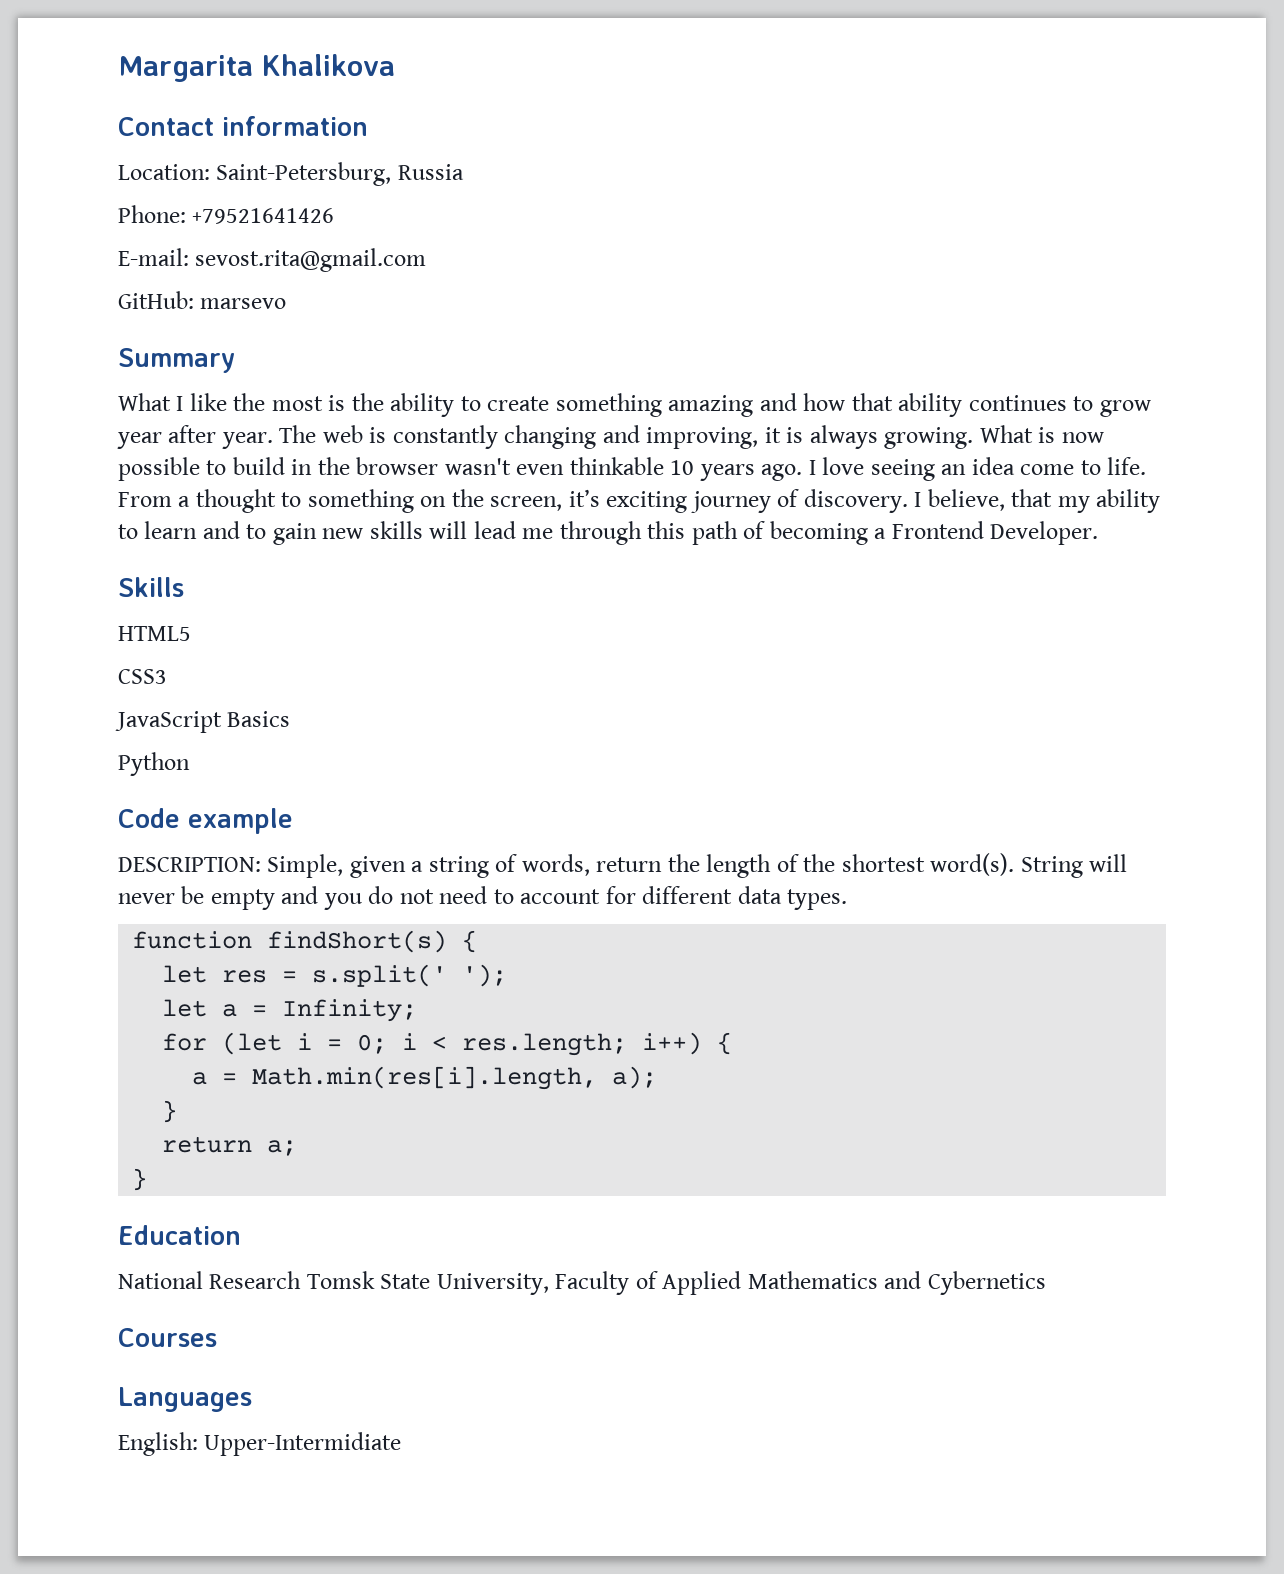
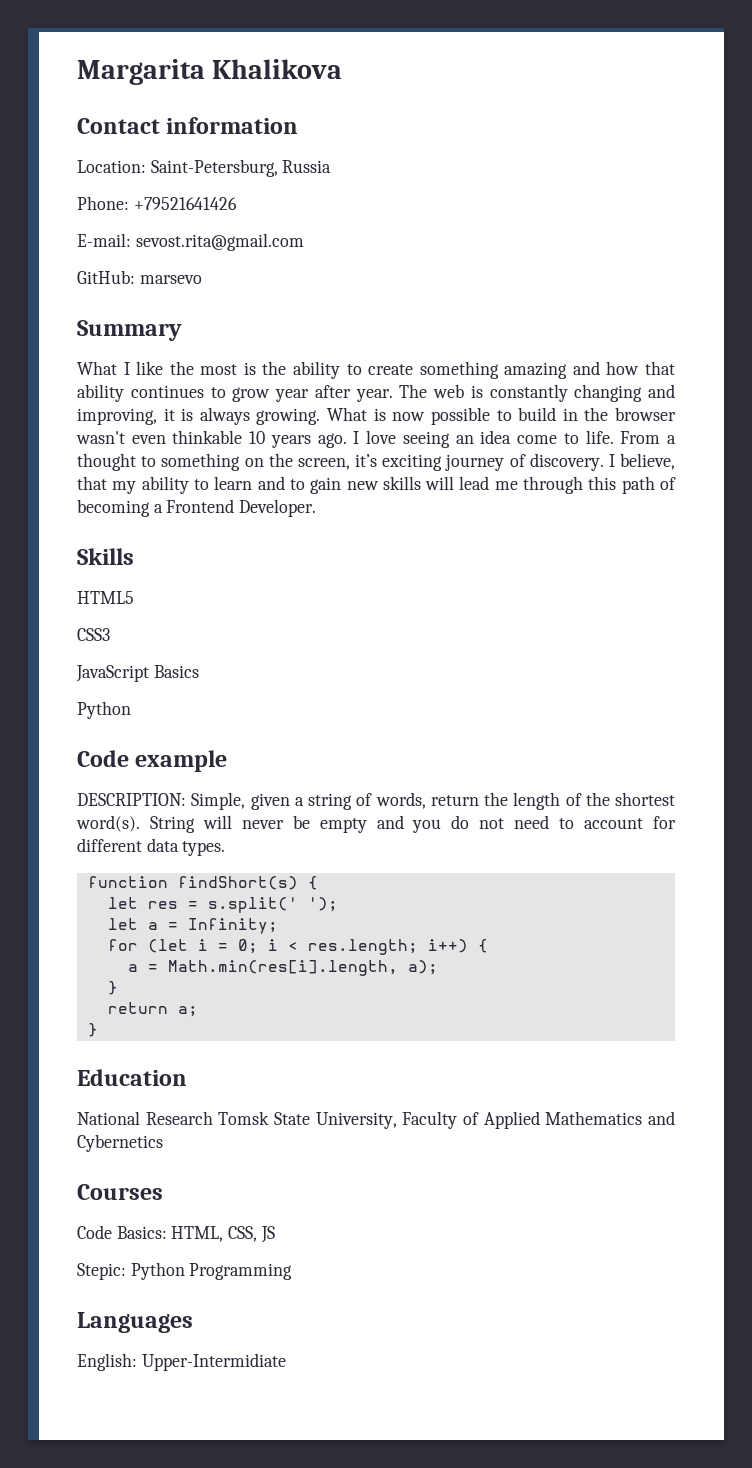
+ Code Basics: HTML, CSS, JS
+ Stepic: Python Programming

